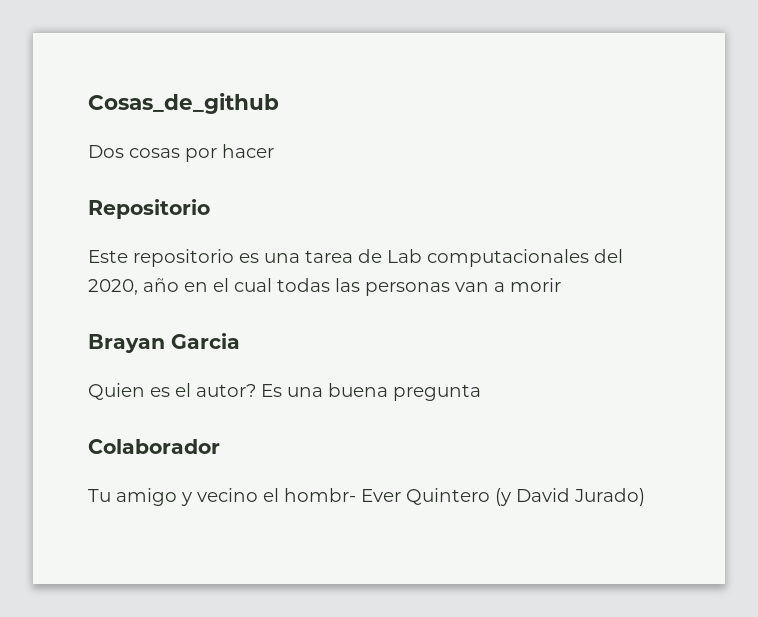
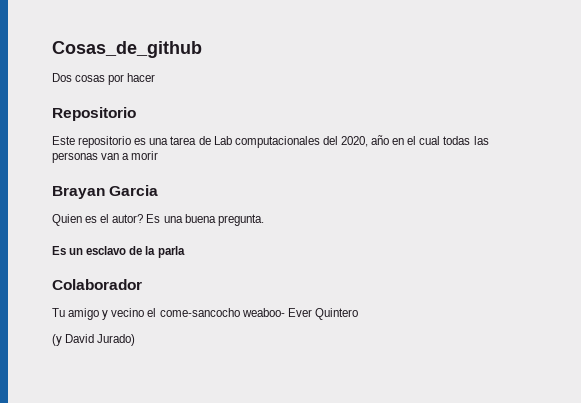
- Es una buena pregunta
+ Es una buena pregunta.
+ Es un esclavo de la parla
- Tu amigo y vecino el hombr- Ever Quintero (y David Jurado)
+ Tu amigo y vecino el come-sancocho weaboo- Ever Quintero
+ (y David Jurado)

